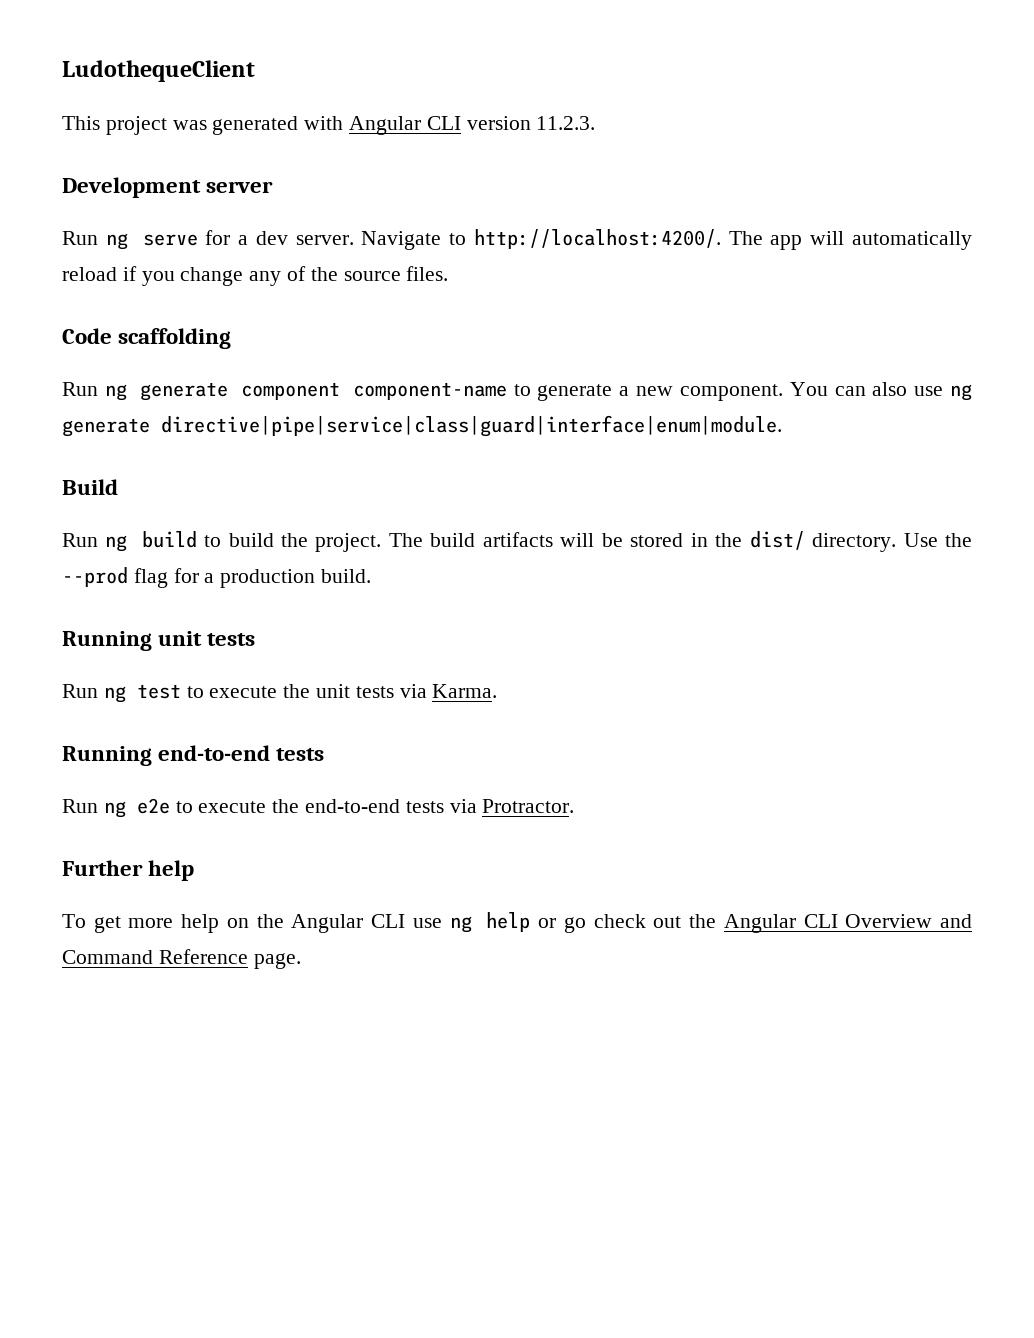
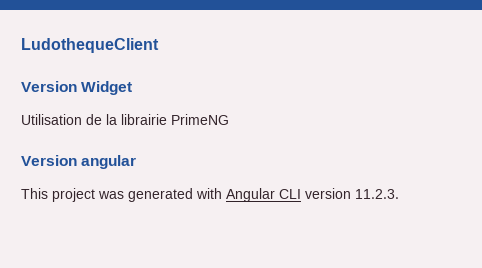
+ Version Widget
+ Utilisation de la librairie PrimeNG
+ Version angular
- Development server
- Run ng serve for a dev server. Navigate to http://localhost:4200/. The app will automatically reload if you change any of the source files.
- Code scaffolding
- Run ng generate component component-name to generate a new component. You can also use ng generate directive|pipe|service|class|guard|interface|enum|module.
- Build
- Run ng build to build the project. The build artifacts will be stored in the dist/ directory. Use the --prod flag for a production build.
- Running unit tests
- Run ng test to execute the unit tests via Karma.
- Running end-to-end tests
- Run ng e2e to execute the end-to-end tests via Protractor.
- Further help
- To get more help on the Angular CLI use ng help or go check out the Angular CLI Overview and Command Reference page.

